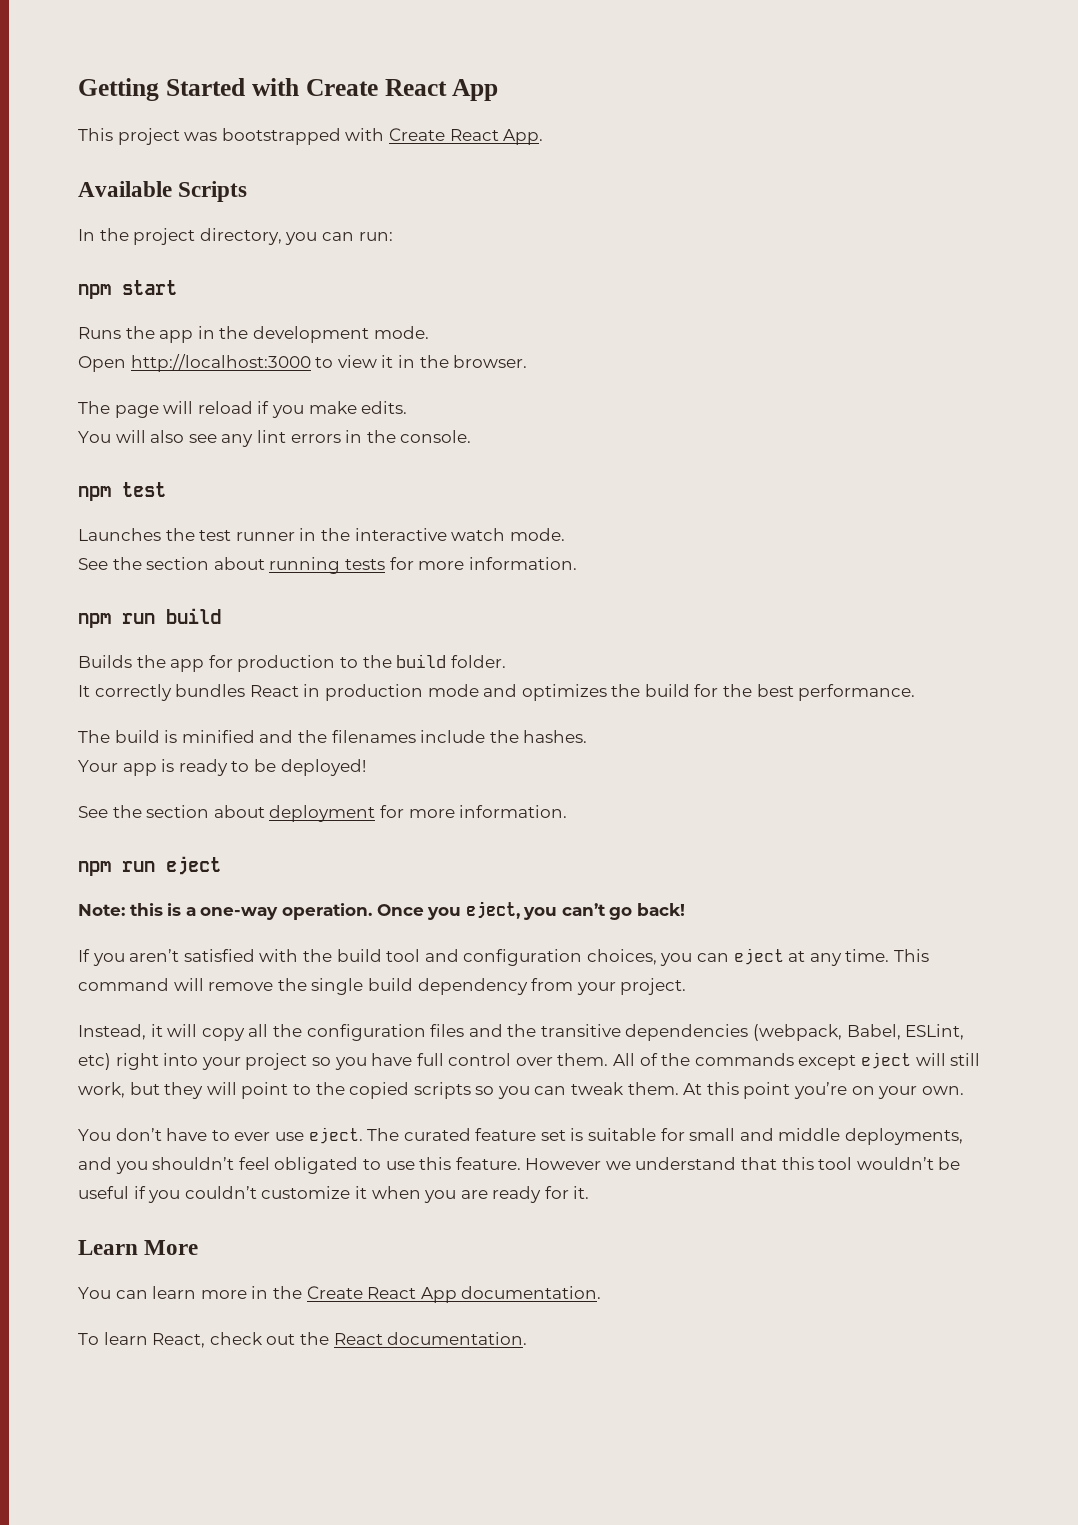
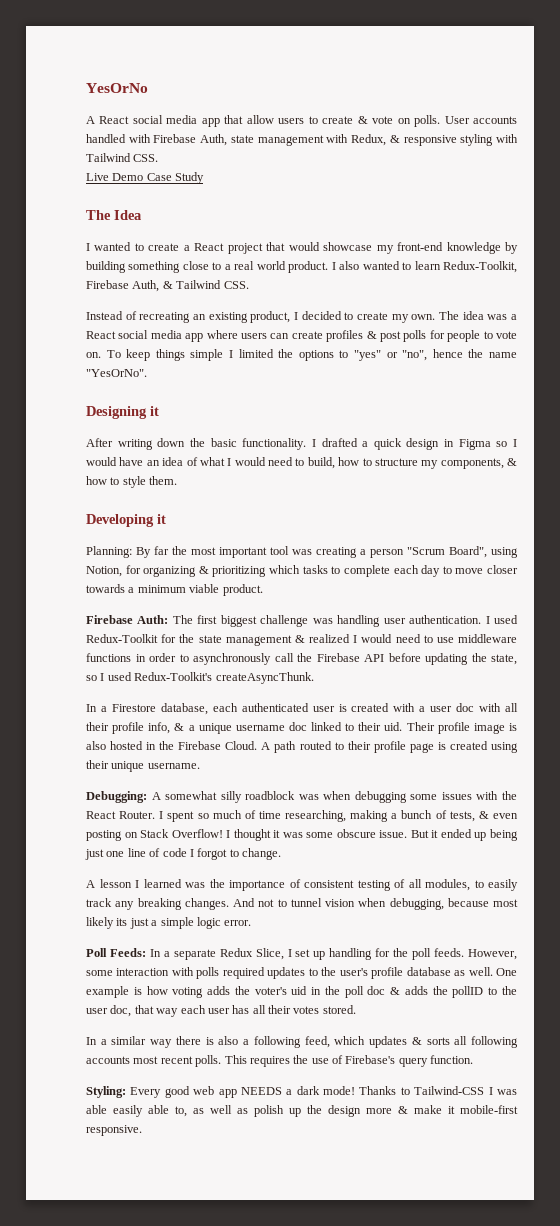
- Getting Started with Create React App
- This project was bootstrapped with Create React App.
- Available Scripts
- In the project directory, you can run:
- npm start
- Runs the app in the development mode.
- Open http://localhost:3000 to view it in the browser.
- The page will reload if you make edits.
- You will also see any lint errors in the console.
- npm test
- Launches the test runner in the interactive watch mode.
- See the section about running tests for more information.
- npm run build
- Builds the app for production to the build folder.
- It correctly bundles React in production mode and optimizes the build for the best performance.
- The build is minified and the filenames include the hashes.
- Your app is ready to be deployed!
- See the section about deployment for more information.
- npm run eject
- Note: this is a one-way operation. Once you eject, you can’t go back!
- If you aren’t satisfied with the build tool and configuration choices, you can eject at any time. This command will remove the single build dependency from your project.
- Instead, it will copy all the configuration files and the transitive dependencies (webpack, Babel, ESLint, etc) right into your project so you have full control over them. All of the commands except eject will still work, but they will point to the copied scripts so you can tweak them. At this point you’re on your own.
- You don’t have to ever use eject. The curated feature set is suitable for small and middle deployments, and you shouldn’t feel obligated to use this feature. However we understand that this tool wouldn’t be useful if you couldn’t customize it when you are ready for it.
- Learn More
- You can learn more in the Create React App documentation.
- To learn React, check out the React documentation.
+ YesOrNo
+ A React social media app that allow users to create & vote on polls. User accounts handled with Firebase Auth, state management with Redux, & responsive styling with Tailwind CSS.
+ Live Demo Case Study
+ The Idea
+ I wanted to create a React project that would showcase my front-end knowledge by building something close to a real world product. I also wanted to learn Redux-Toolkit, Firebase Auth, & Tailwind CSS.
+ Instead of recreating an existing product, I decided to create my own. The idea was a React social media app where users can create profiles & post polls for people to vote on. To keep things simple I limited the options to "yes" or "no", hence the name "YesOrNo".
+ Designing it
+ After writing down the basic functionality. I drafted a quick design in Figma so I would have an idea of what I would need to build, how to structure my components, & how to style them.
+ Developing it
+ Planning: By far the most important tool was creating a person "Scrum Board", using Notion, for organizing & prioritizing which tasks to complete each day to move closer towards a minimum viable product.
+ Firebase Auth: The first biggest challenge was handling user authentication. I used Redux-Toolkit for the state management & realized I would need to use middleware functions in order to asynchronously call the Firebase API before updating the state, so I used Redux-Toolkit's createAsyncThunk.
+ In a Firestore database, each authenticated user is created with a user doc with all their profile info, & a unique username doc linked to their uid. Their profile image is also hosted in the Firebase Cloud. A path routed to their profile page is created using their unique username.
+ Debugging: A somewhat silly roadblock was when debugging some issues with the React Router. I spent so much of time researching, making a bunch of tests, & even posting on Stack Overflow! I thought it was some obscure issue. But it ended up being just one line of code I forgot to change.
+ A lesson I learned was the importance of consistent testing of all modules, to easily track any breaking changes. And not to tunnel vision when debugging, because most likely its just a simple logic error.
+ Poll Feeds: In a separate Redux Slice, I set up handling for the poll feeds. However, some interaction with polls required updates to the user's profile database as well. One example is how voting adds the voter's uid in the poll doc & adds the pollID to the user doc, that way each user has all their votes stored.
+ In a similar way there is also a following feed, which updates & sorts all following accounts most recent polls. This requires the use of Firebase's query function.
+ Styling: Every good web app NEEDS a dark mode! Thanks to Tailwind-CSS I was able easily able to, as well as polish up the design more & make it mobile-first responsive.

